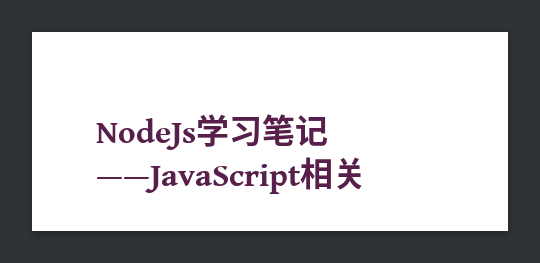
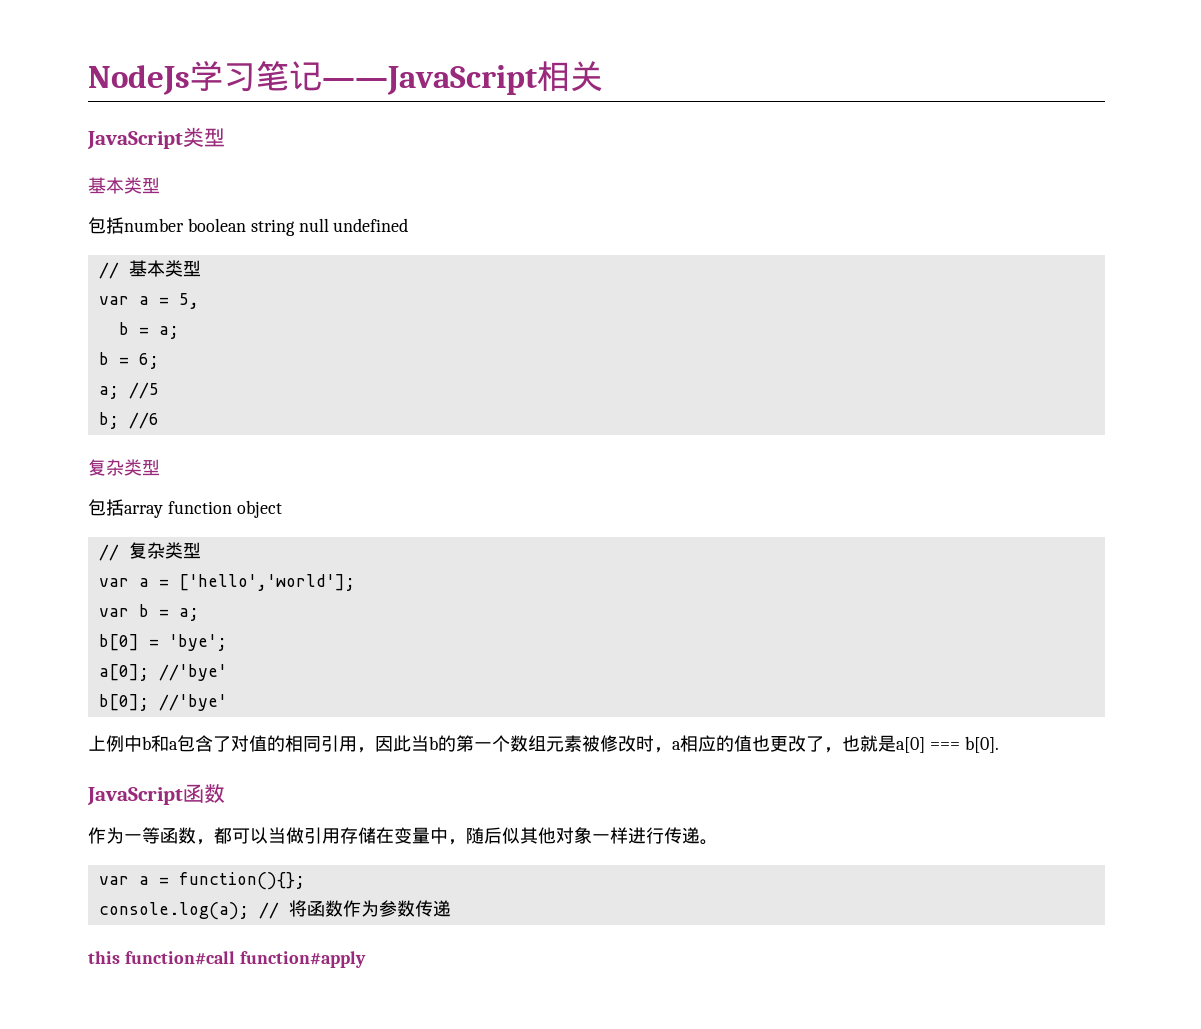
+ JavaScript类型
+ 基本类型
+ 包括number boolean string null undefined
+ // 基本类型
+ var a = 5,
+ b = a;
+ b = 6;
+ a; //5
+ b; //6
+ 复杂类型
+ 包括array function object
+ // 复杂类型
+ var a = ['hello','world'];
+ var b = a;
+ b[0] = 'bye';
+ a[0]; //'bye'
+ b[0]; //'bye'
+ 上例中b和a包含了对值的相同引用，因此当b的第一个数组元素被修改时，a相应的值也更改了，也就是a[0] === b[0].
+ JavaScript函数
+ 作为一等函数，都可以当做引用存储在变量中，随后似其他对象一样进行传递。
+ var a = function(){};
+ console.log(a); // 将函数作为参数传递
+ this function#call function#apply

